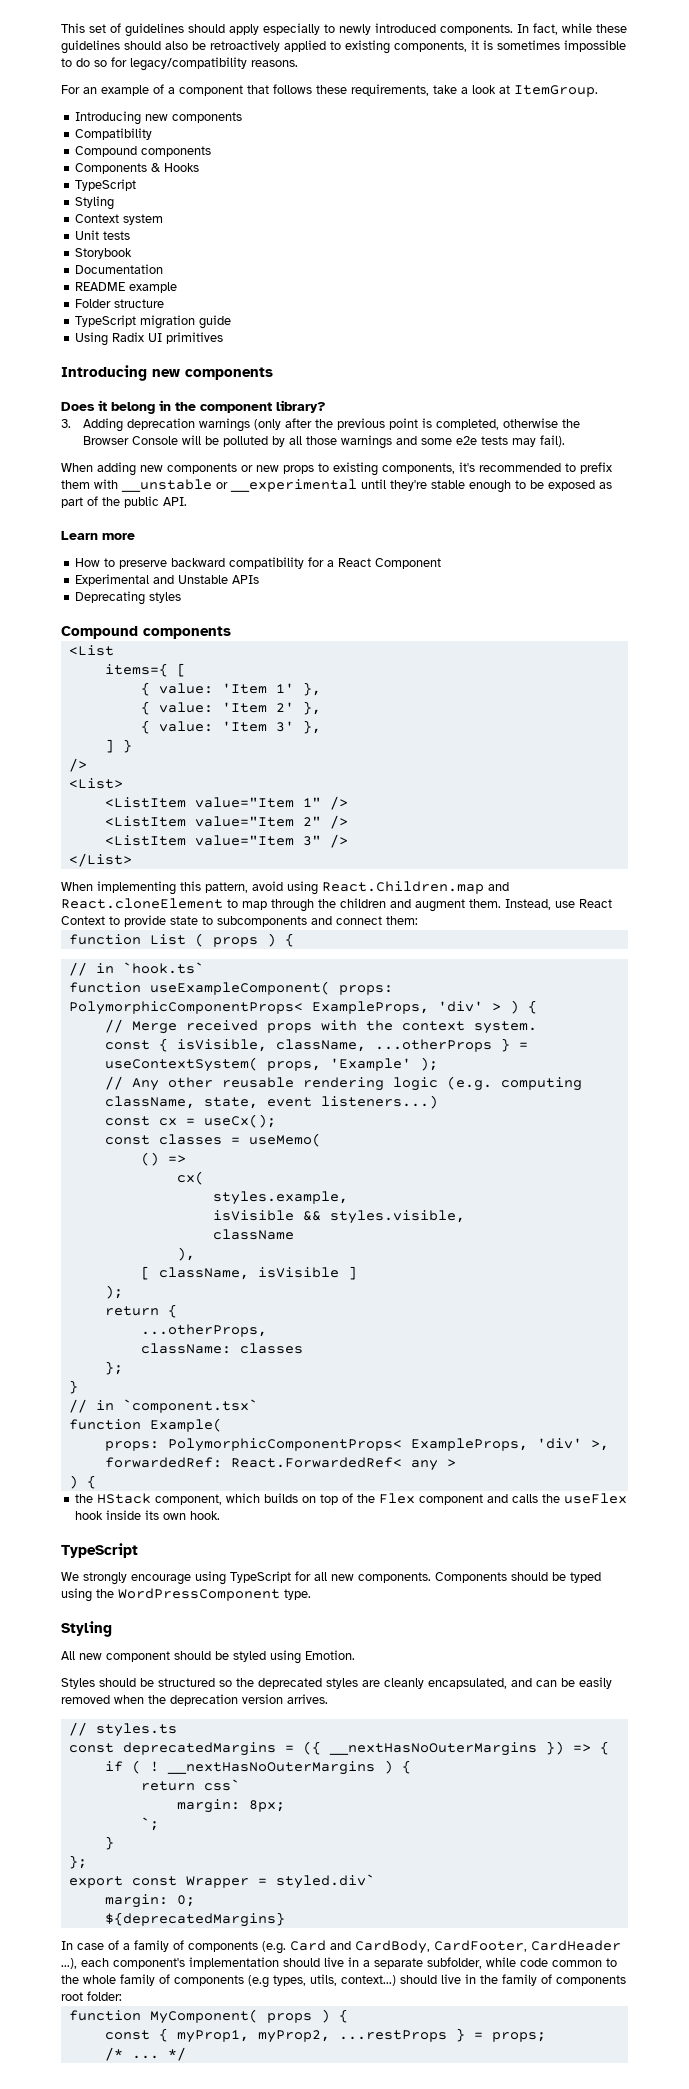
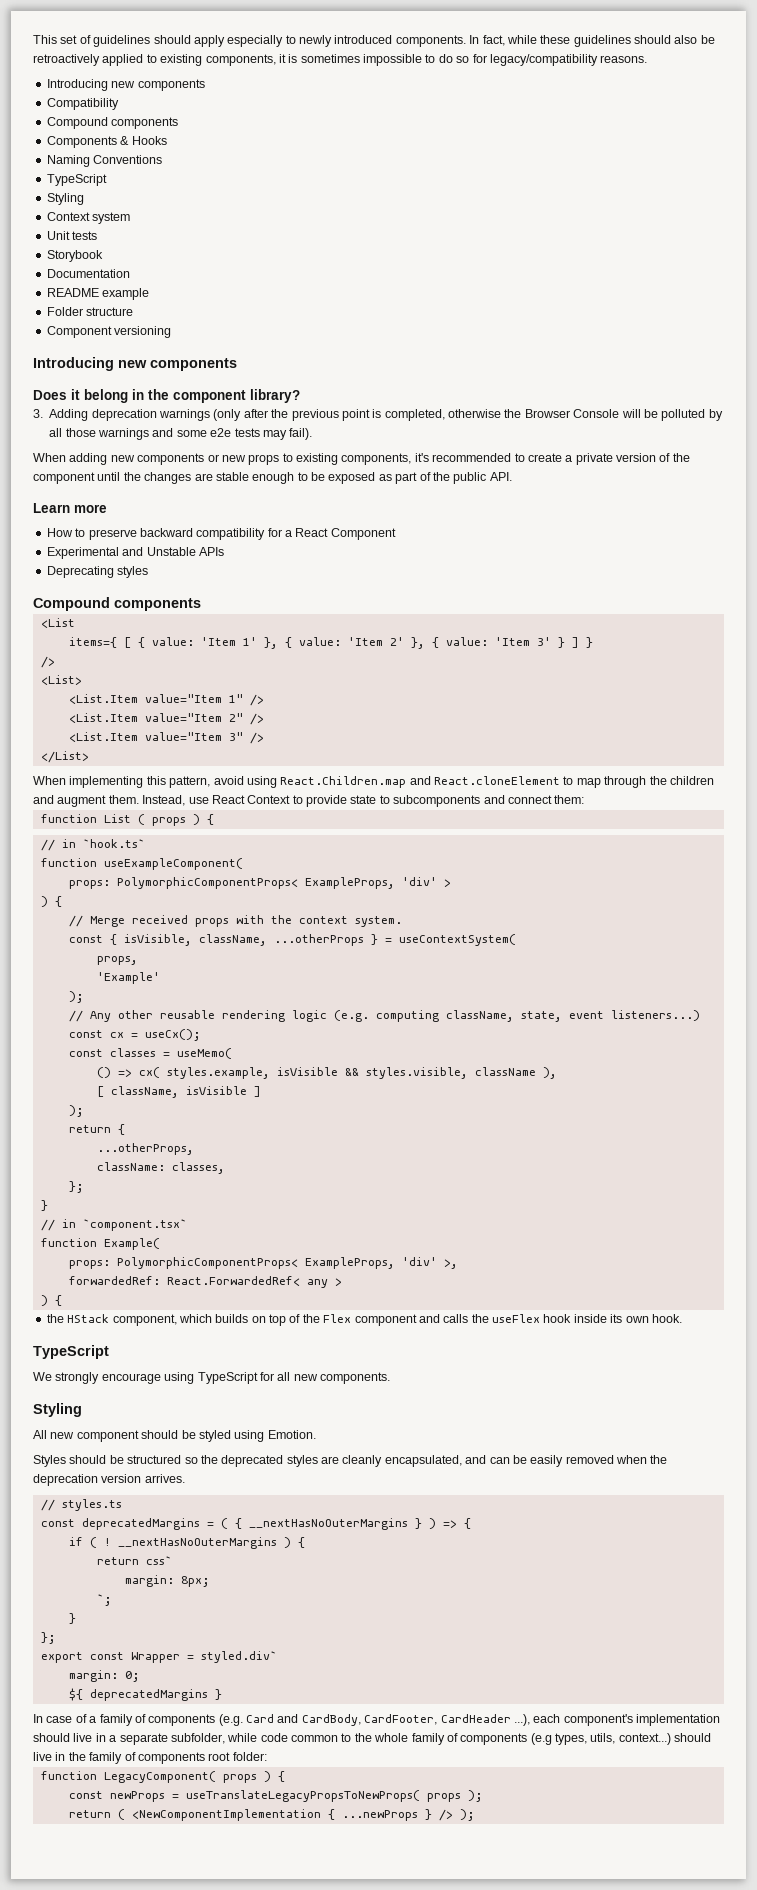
- For an example of a component that follows these requirements, take a look at ItemGroup.
+ Naming Conventions
- TypeScript migration guide
- Using Radix UI primitives
+ Component versioning
- When adding new components or new props to existing components, it's recommended to prefix them with __unstable or __experimental until they're stable enough to be exposed as part of the public API.
+ When adding new components or new props to existing components, it's recommended to create a private version of the component until the changes are stable enough to be exposed as part of the public API.
- items={ [
- { value: 'Item 1' },
- { value: 'Item 2' },
- { value: 'Item 3' },
- ] }
+ items={ [ { value: 'Item 1' }, { value: 'Item 2' }, { value: 'Item 3' } ] }
- <ListItem value="Item 1" />
+ <List.Item value="Item 1" />
- <ListItem value="Item 2" />
+ <List.Item value="Item 2" />
- <ListItem value="Item 3" />
+ <List.Item value="Item 3" />
- function useExampleComponent( props: PolymorphicComponentProps< ExampleProps, 'div' > ) {
+ function useExampleComponent(
+ props: PolymorphicComponentProps< ExampleProps, 'div' >
+ ) {
- const { isVisible, className, ...otherProps } = useContextSystem( props, 'Example' );
+ const { isVisible, className, ...otherProps } = useContextSystem(
+ props,
+ 'Example'
+ );
- () =>
- cx(
- styles.example,
- isVisible && styles.visible,
- className
- ),
+ () => cx( styles.example, isVisible && styles.visible, className ),
- className: classes
+ className: classes,
- Components should be typed using the WordPressComponent type.
- const deprecatedMargins = ({ __nextHasNoOuterMargins }) => {
+ const deprecatedMargins = ( { __nextHasNoOuterMargins } ) => {
- ${deprecatedMargins}
+ ${ deprecatedMargins }
- function MyComponent( props ) {
+ function LegacyComponent( props ) {
- const { myProp1, myProp2, ...restProps } = props;
- /* ... */
+ const newProps = useTranslateLegacyPropsToNewProps( props );
+ return ( <NewComponentImplementation { ...newProps } /> );

